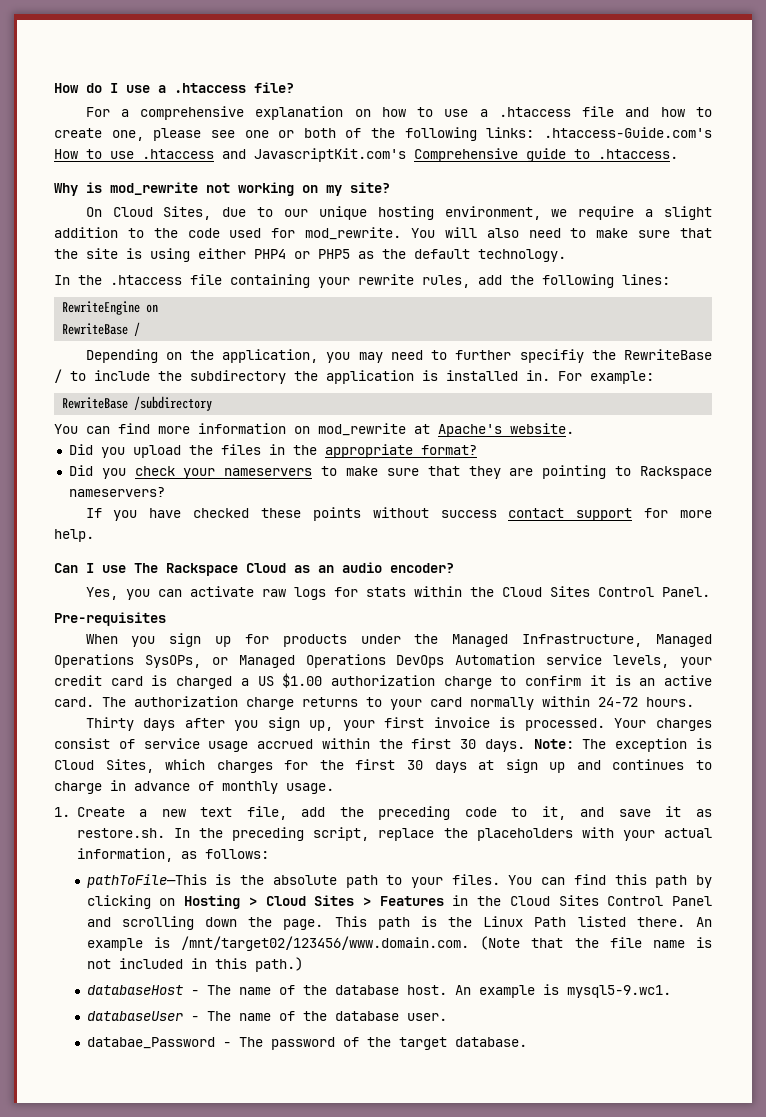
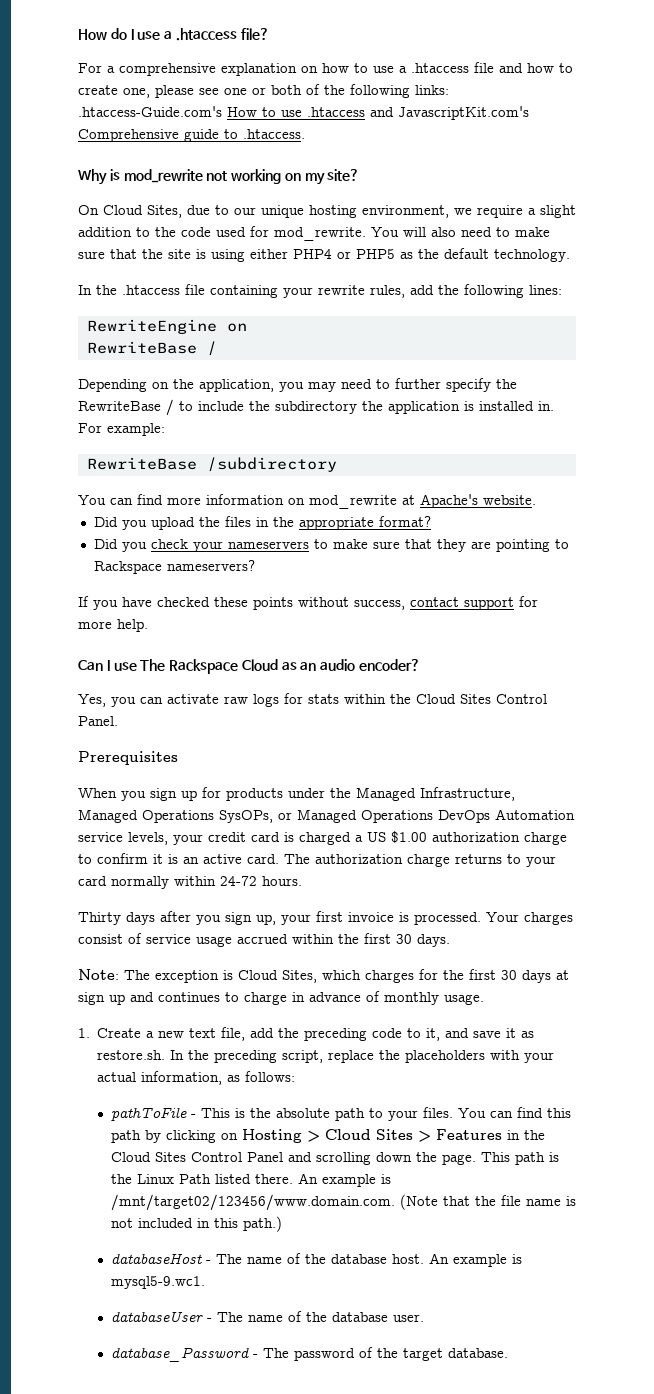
- Depending on the application, you may need to further specifiy the RewriteBase / to include the subdirectory the application is installed in.
+ Depending on the application, you may need to further specify the RewriteBase / to include the subdirectory the application is installed in.
- If you have checked these points without success contact support for more help.
+ If you have checked these points without success, contact support for more help.
- Pre-requisites
+ Prerequisites
- Your charges consist of service usage accrued within the first 30 days. Note: The exception is Cloud Sites, which charges for the first 30 days at sign up and continues to charge in advance of monthly usage.
+ Your charges consist of service usage accrued within the first 30 days.
+ Note: The exception is Cloud Sites, which charges for the first 30 days at sign up and continues to charge in advance of monthly usage.
- pathToFile—This is the absolute path to your files.
+ pathToFile - This is the absolute path to your files.
- databae_Password - The password of the target database.
+ database_Password - The password of the target database.

